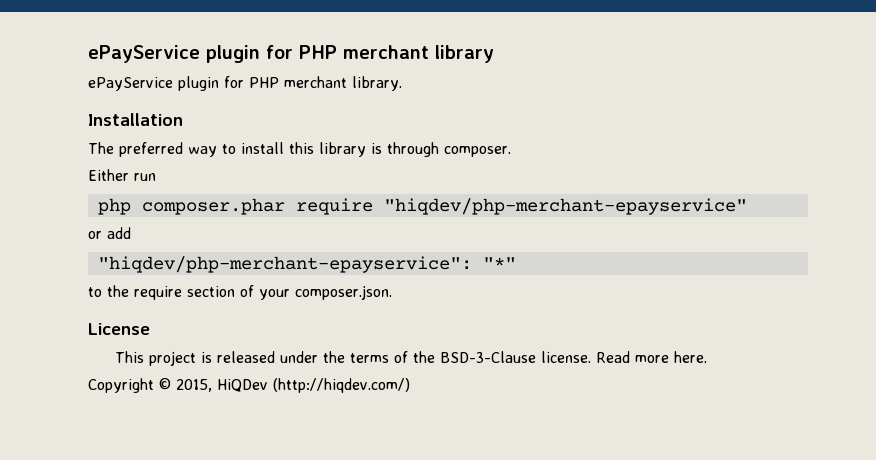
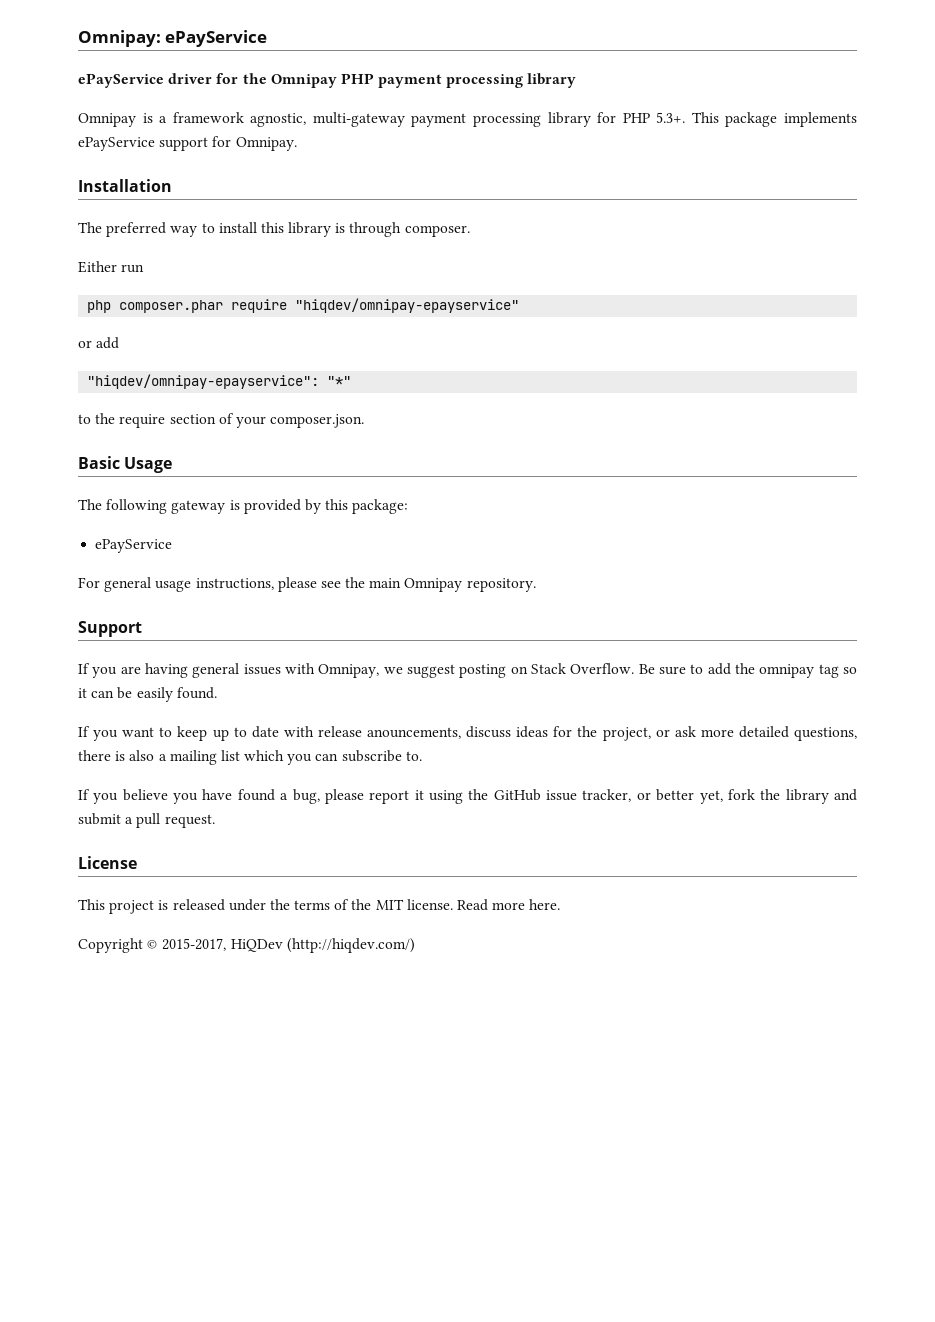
- ePayService plugin for PHP merchant library
- ePayService plugin for PHP merchant library.
+ Omnipay: ePayService
+ ePayService driver for the Omnipay PHP payment processing library
+ Omnipay is a framework agnostic, multi-gateway payment processing library for PHP 5.3+. This package implements ePayService support for Omnipay.
- php composer.phar require "hiqdev/php-merchant-epayservice"
+ php composer.phar require "hiqdev/omnipay-epayservice"
- "hiqdev/php-merchant-epayservice": "*"
+ "hiqdev/omnipay-epayservice": "*"
+ Basic Usage
+ The following gateway is provided by this package:
+ ePayService
+ For general usage instructions, please see the main Omnipay repository.
+ Support
+ If you are having general issues with Omnipay, we suggest posting on Stack Overflow. Be sure to add the omnipay tag so it can be easily found.
+ If you want to keep up to date with release anouncements, discuss ideas for the project, or ask more detailed questions, there is also a mailing list which you can subscribe to.
+ If you believe you have found a bug, please report it using the GitHub issue tracker, or better yet, fork the library and submit a pull request.
- This project is released under the terms of the BSD-3-Clause license.
+ This project is released under the terms of the MIT license.
- Copyright © 2015, HiQDev (http://hiqdev.com/)
+ Copyright © 2015-2017, HiQDev (http://hiqdev.com/)

